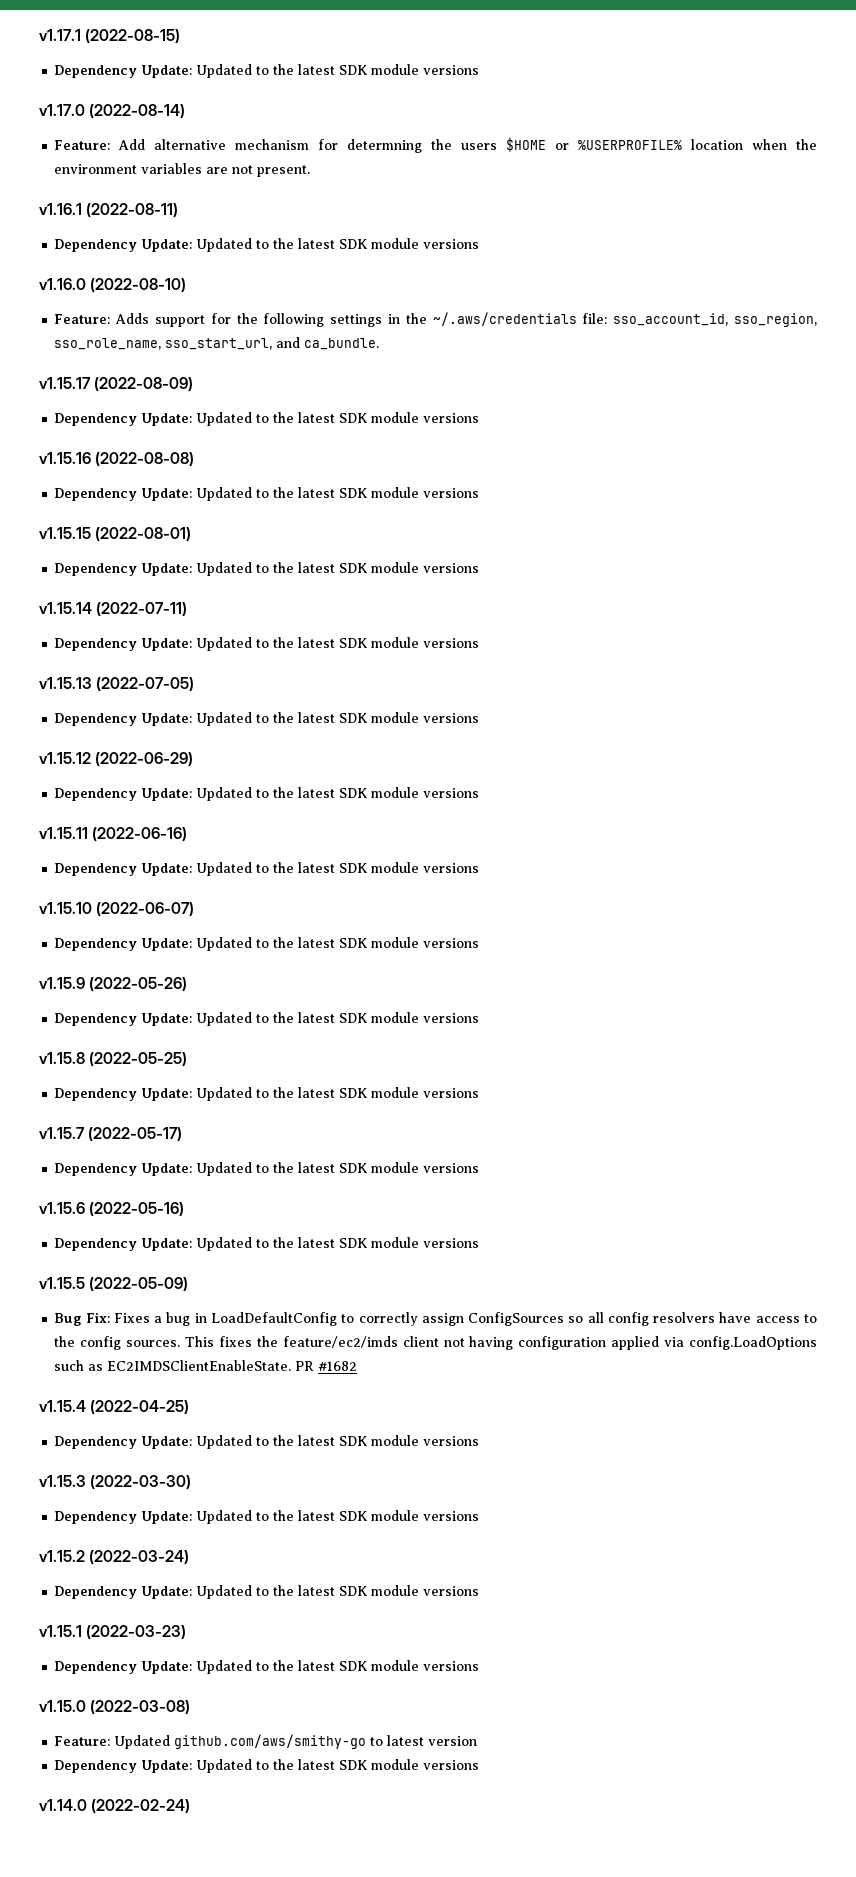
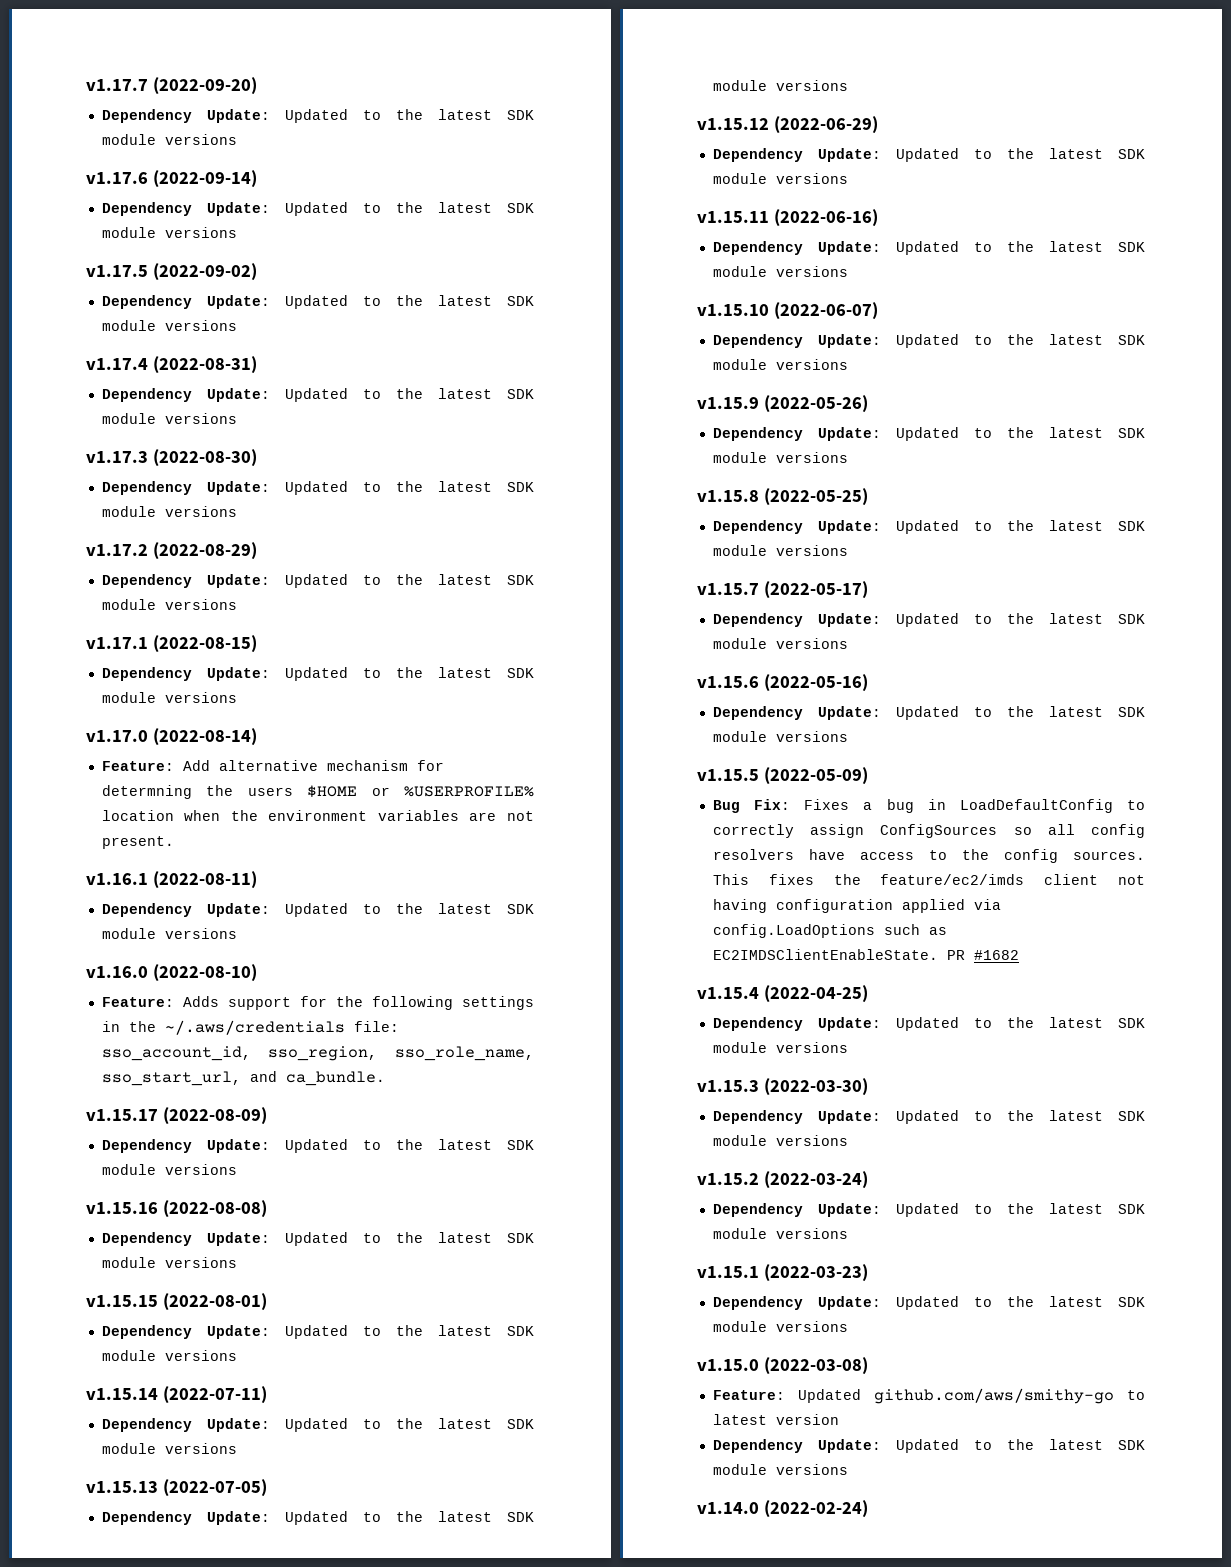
+ v1.17.7 (2022-09-20)
+ Dependency Update: Updated to the latest SDK module versions
+ v1.17.6 (2022-09-14)
+ Dependency Update: Updated to the latest SDK module versions
+ v1.17.5 (2022-09-02)
+ Dependency Update: Updated to the latest SDK module versions
+ v1.17.4 (2022-08-31)
+ Dependency Update: Updated to the latest SDK module versions
+ v1.17.3 (2022-08-30)
+ Dependency Update: Updated to the latest SDK module versions
+ v1.17.2 (2022-08-29)
+ Dependency Update: Updated to the latest SDK module versions

